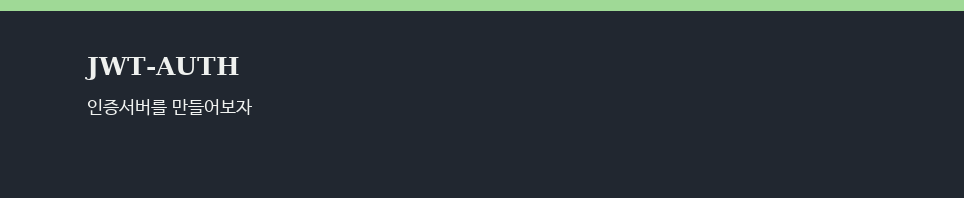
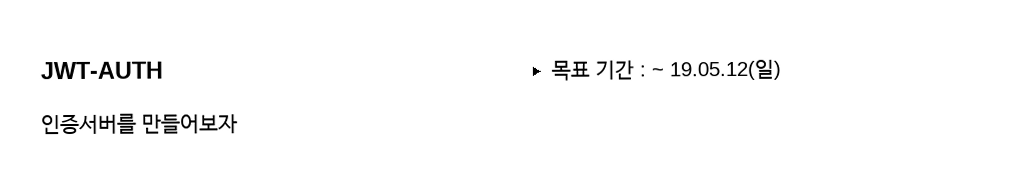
+ 목표 기간 : ~ 19.05.12(일)

